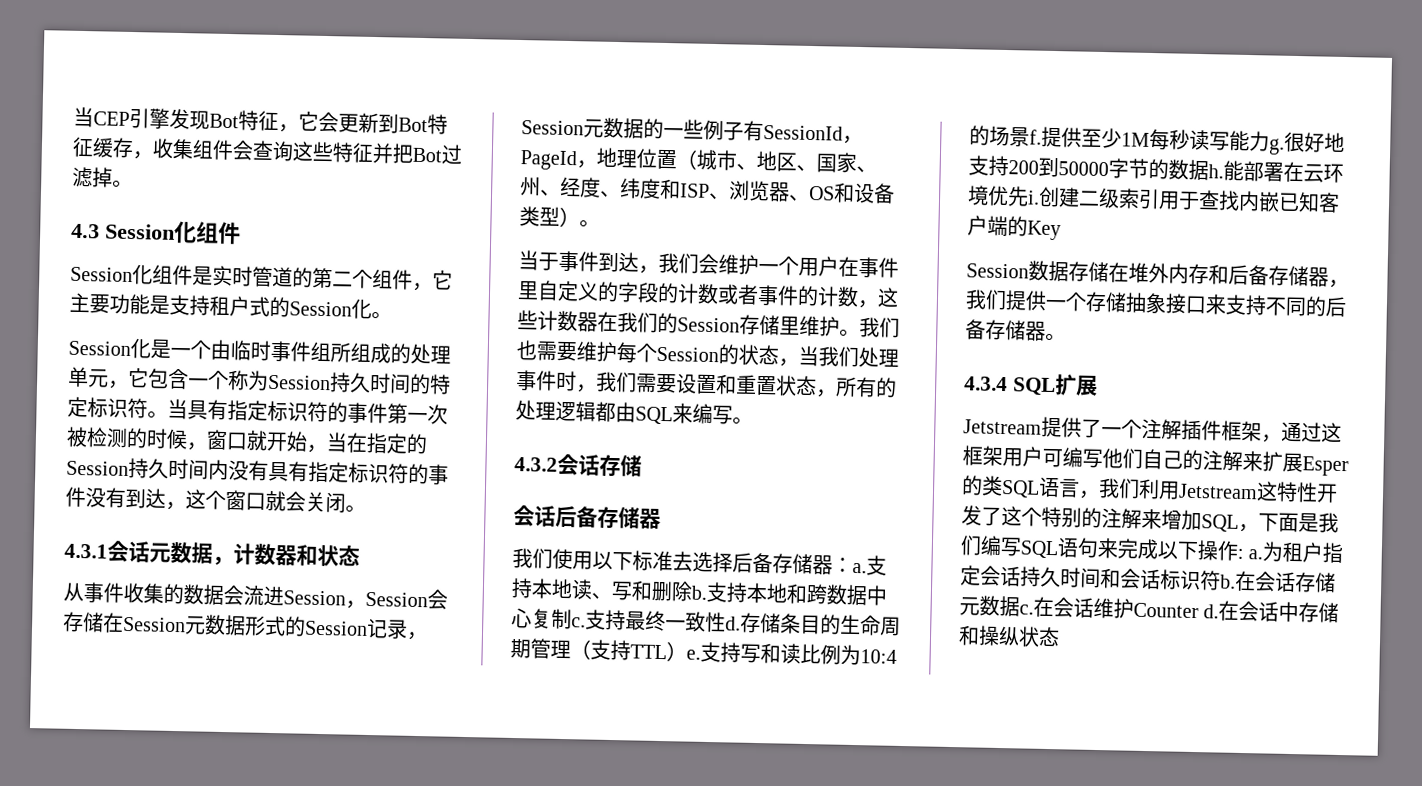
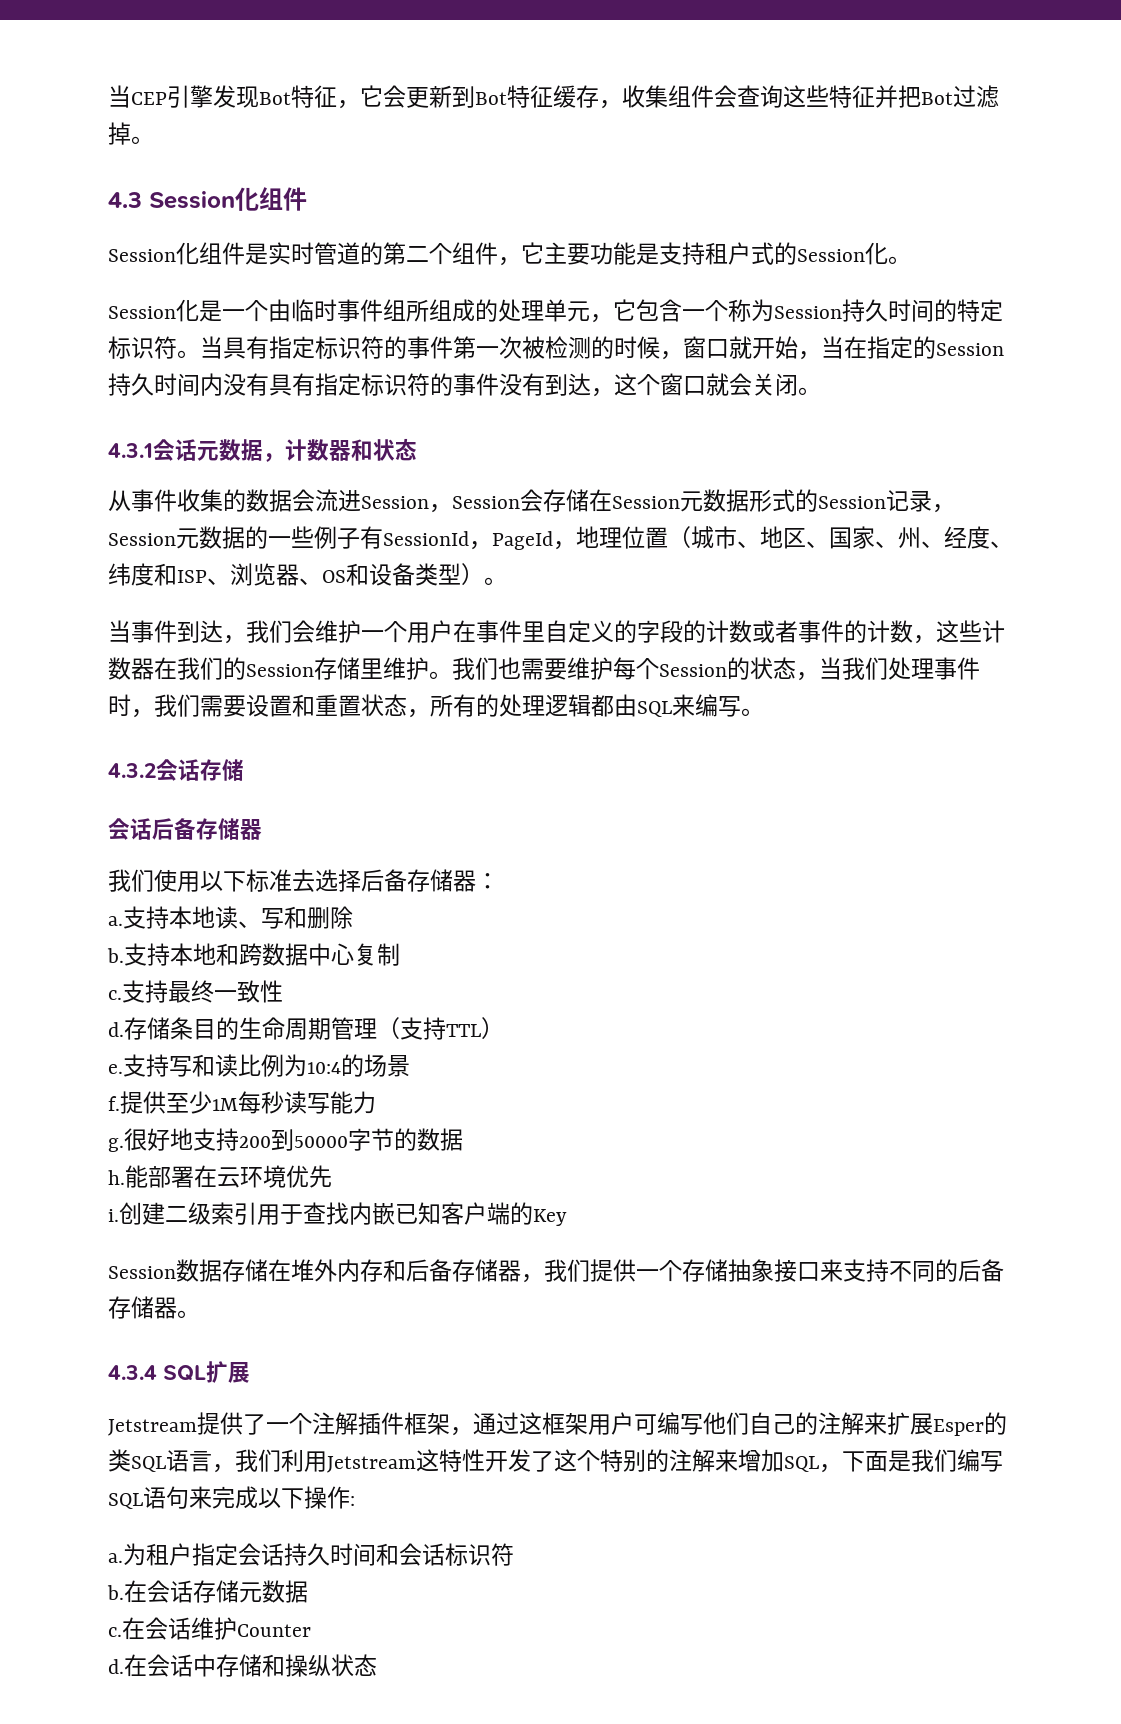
- 当于事件到达，我们会维护一个用户在事件里自定义的字段的计数或者事件的计数，这些计数器在我们的Session存储里维护。
+ 当事件到达，我们会维护一个用户在事件里自定义的字段的计数或者事件的计数，这些计数器在我们的Session存储里维护。
- 我们使用以下标准去选择后备存储器：a.
+ 我们使用以下标准去选择后备存储器：
+ a.
- 支持本地读、写和删除b.
+ 支持本地读、写和删除
+ b.
- 支持本地和跨数据中心复制c.
+ 支持本地和跨数据中心复制
+ c.
- 支持最终一致性d.
+ 支持最终一致性
+ d.
- 存储条目的生命周期管理（支持TTL）e.
+ 存储条目的生命周期管理（支持TTL）
+ e.
- 支持写和读比例为10:4的场景f.
+ 支持写和读比例为10:4的场景
+ f.
- 提供至少1M每秒读写能力g.
+ 提供至少1M每秒读写能力
+ g.
- 很好地支持200到50000字节的数据h.
+ 很好地支持200到50000字节的数据
+ h.
- 能部署在云环境优先i.
+ 能部署在云环境优先
+ i.
- Jetstream提供了一个注解插件框架，通过这框架用户可编写他们自己的注解来扩展Esper的类SQL语言，我们利用Jetstream这特性开发了这个特别的注解来增加SQL，下面是我们编写SQL语句来完成以下操作: a.
+ Jetstream提供了一个注解插件框架，通过这框架用户可编写他们自己的注解来扩展Esper的类SQL语言，我们利用Jetstream这特性开发了这个特别的注解来增加SQL，下面是我们编写SQL语句来完成以下操作:
+ a.
- 为租户指定会话持久时间和会话标识符b.
+ 为租户指定会话持久时间和会话标识符
+ b.
- 在会话存储元数据c.
+ 在会话存储元数据
+ c.
- 在会话维护Counter d.
+ 在会话维护Counter
+ d.

